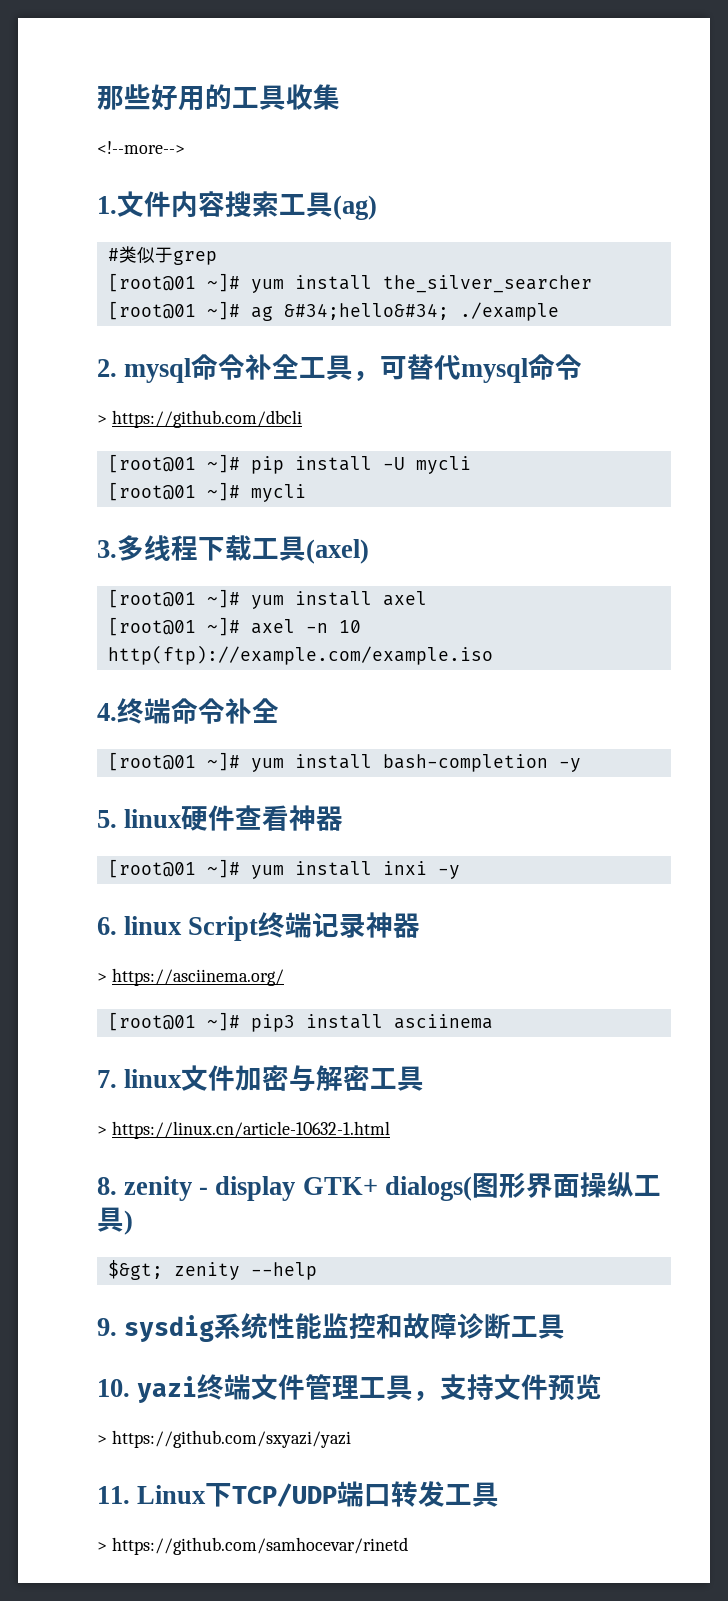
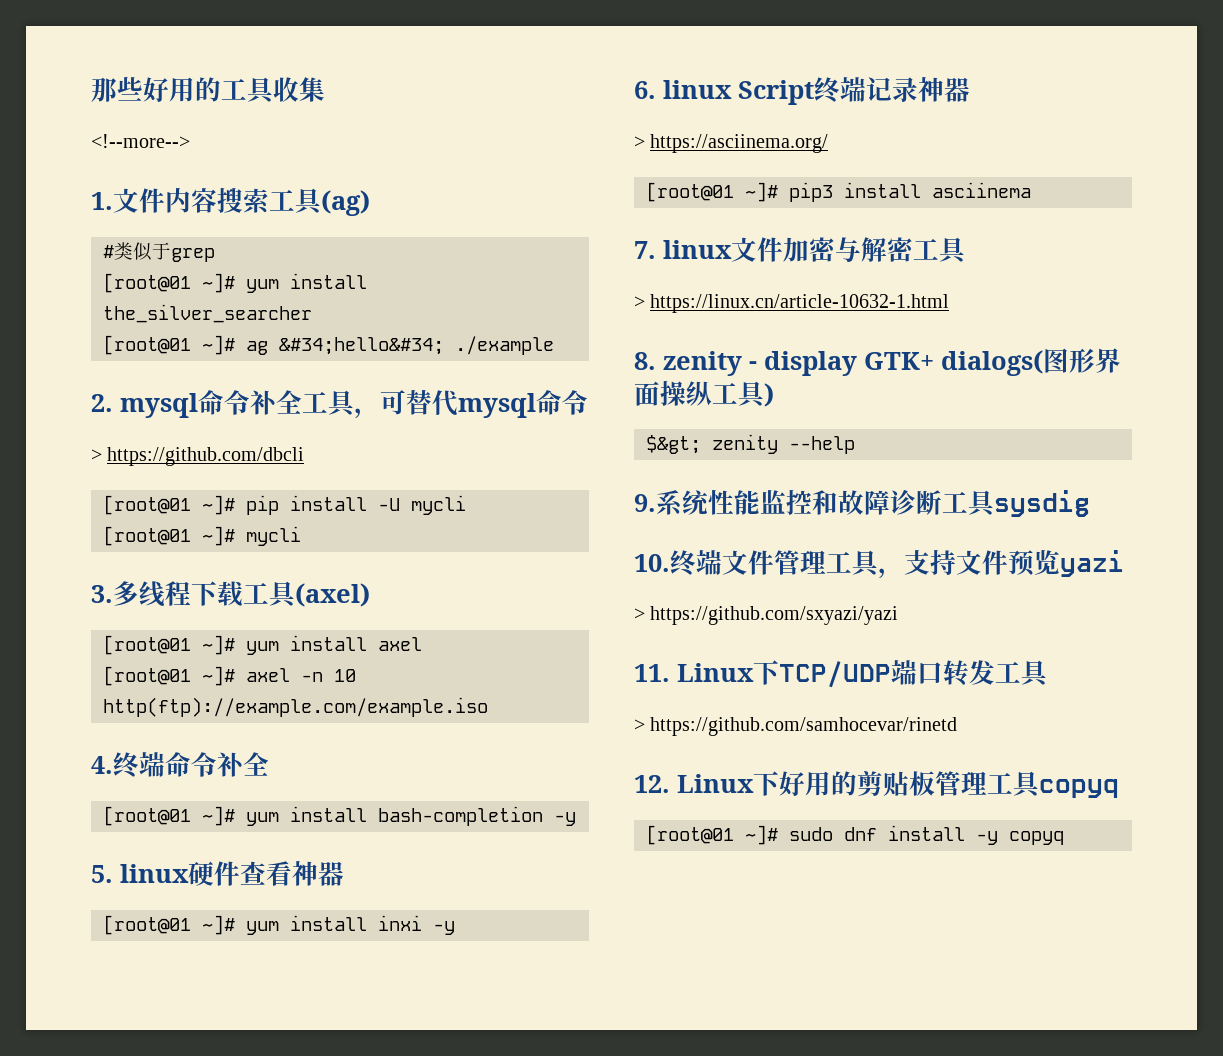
- 9. sysdig系统性能监控和故障诊断工具
+ 9.系统性能监控和故障诊断工具sysdig
- 10. yazi终端文件管理工具，支持文件预览
+ 10.终端文件管理工具，支持文件预览yazi
+ 12. Linux下好用的剪贴板管理工具copyq
+ [root@01 ~]# sudo dnf install -y copyq

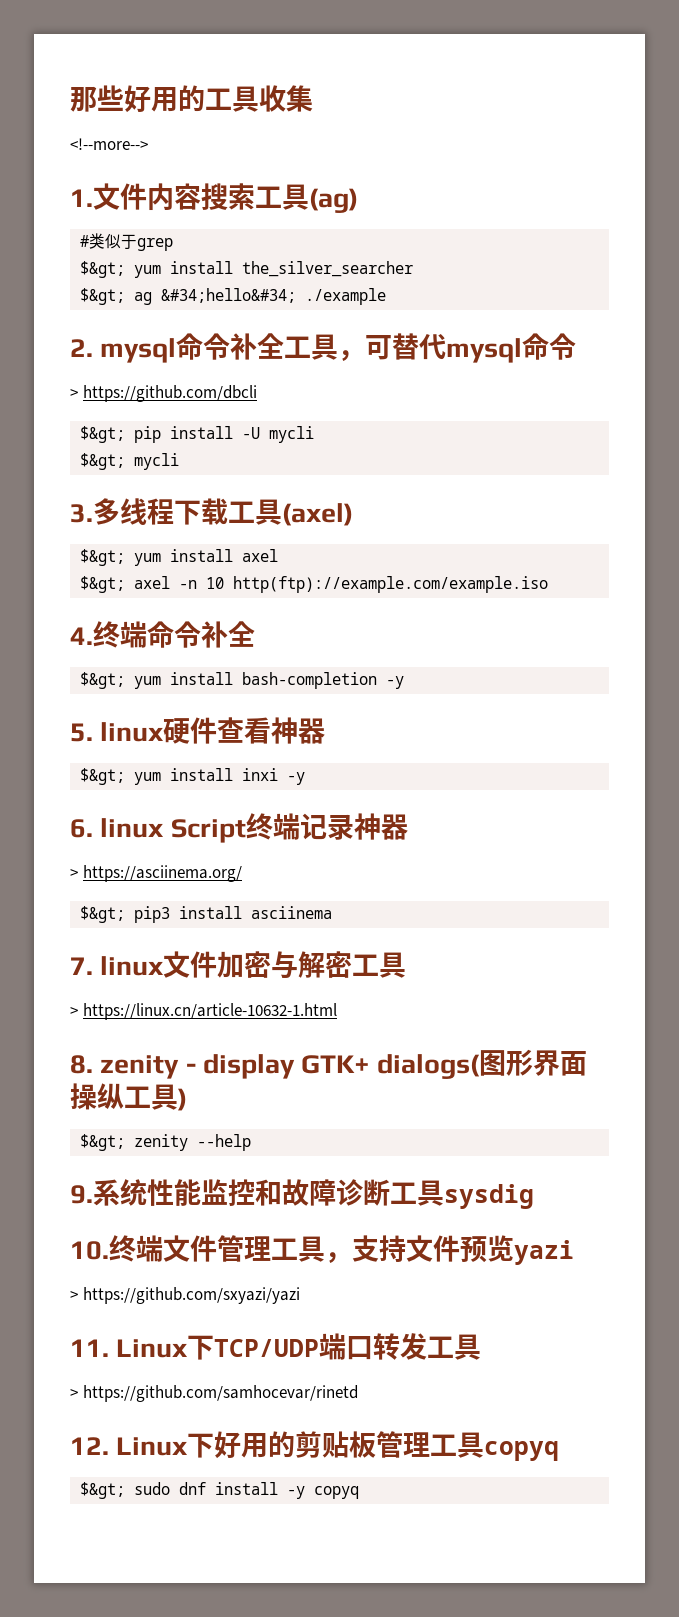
- [root@01 ~]# yum install the_silver_searcher
+ $&gt; yum install the_silver_searcher
- [root@01 ~]# ag &#34;hello&#34; ./example
+ $&gt; ag &#34;hello&#34; ./example
- [root@01 ~]# pip install -U mycli
+ $&gt; pip install -U mycli
- [root@01 ~]# mycli
+ $&gt; mycli
- [root@01 ~]# yum install axel
+ $&gt; yum install axel
- [root@01 ~]# axel -n 10 http(ftp)://example.com/example.iso
+ $&gt; axel -n 10 http(ftp)://example.com/example.iso
- [root@01 ~]# yum install bash-completion -y
+ $&gt; yum install bash-completion -y
- [root@01 ~]# yum install inxi -y
+ $&gt; yum install inxi -y
- [root@01 ~]# pip3 install asciinema
+ $&gt; pip3 install asciinema
- [root@01 ~]# sudo dnf install -y copyq
+ $&gt; sudo dnf install -y copyq

